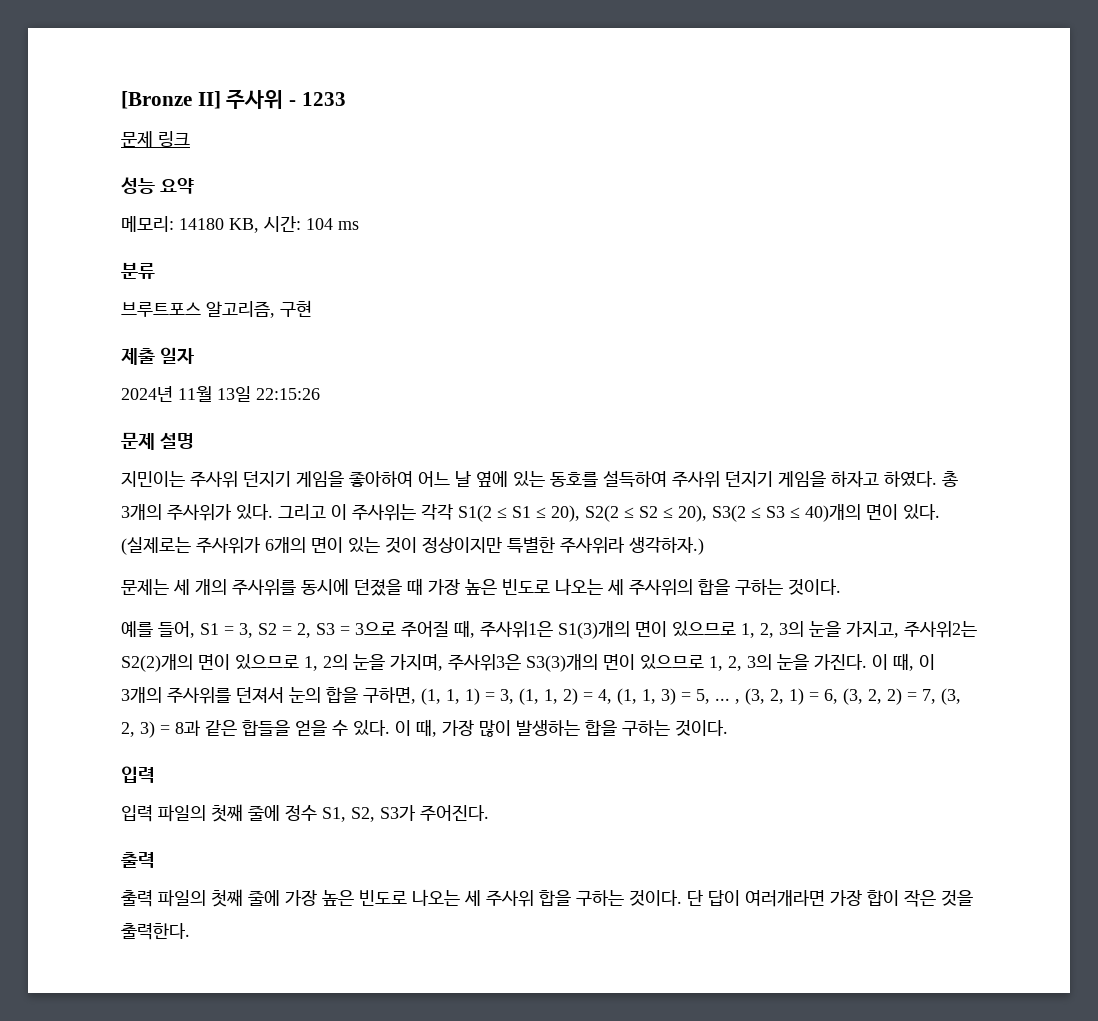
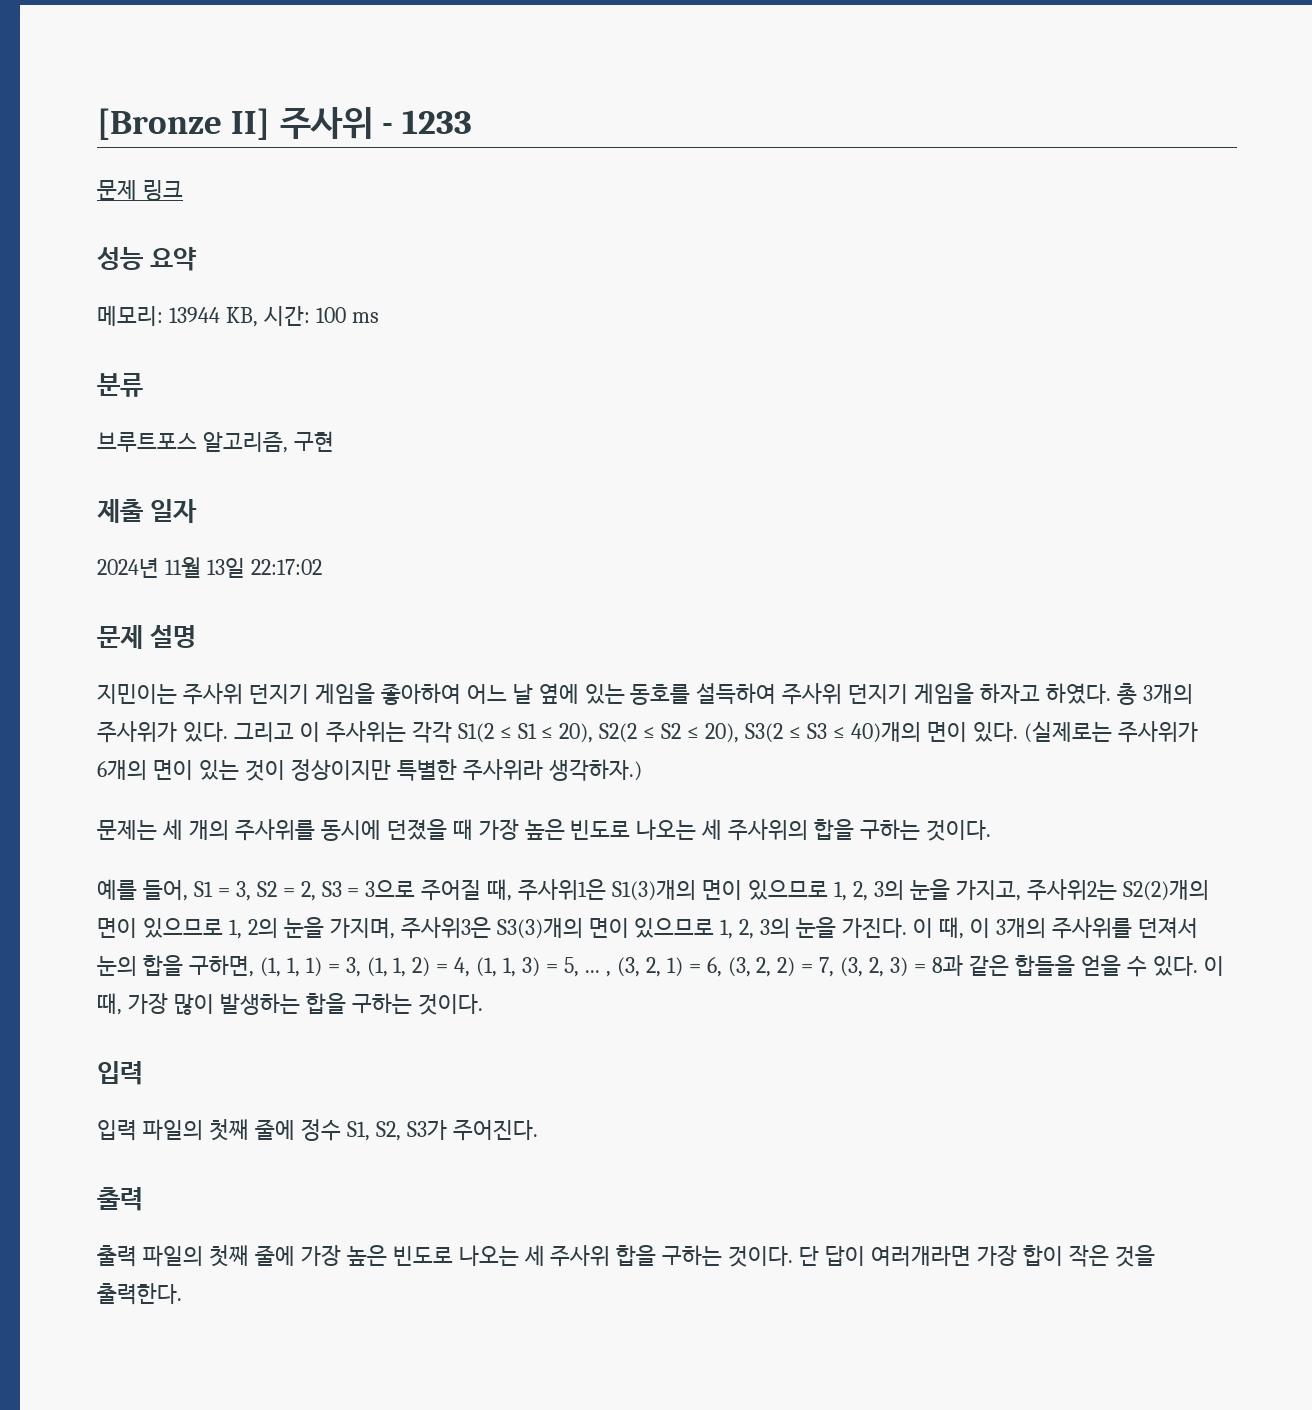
- 메모리: 14180 KB, 시간: 104 ms
+ 메모리: 13944 KB, 시간: 100 ms
- 2024년 11월 13일 22:15:26
+ 2024년 11월 13일 22:17:02

